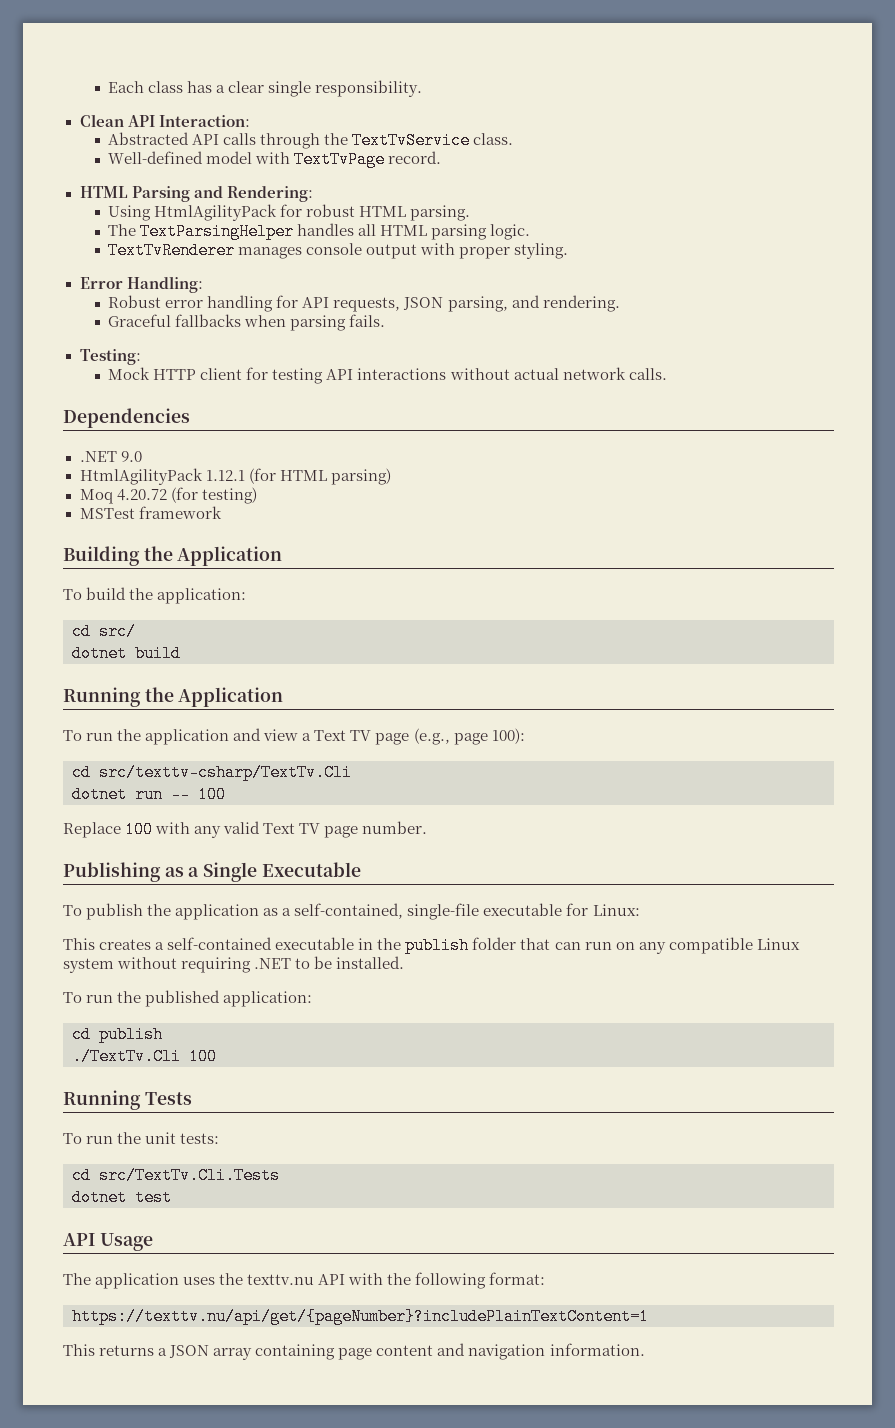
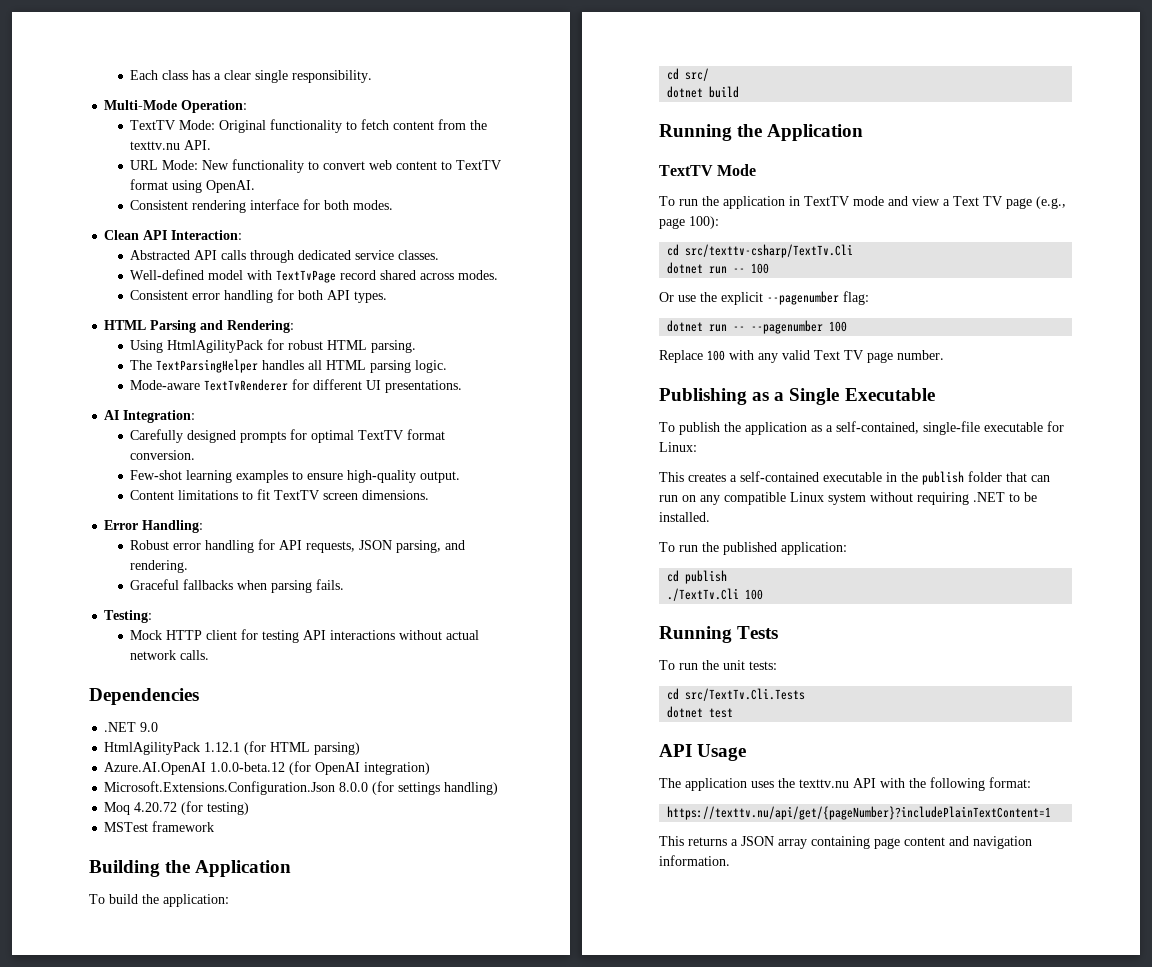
+ Multi-Mode Operation:
+ TextTV Mode: Original functionality to fetch content from the texttv.nu API.
+ URL Mode: New functionality to convert web content to TextTV format using OpenAI.
+ Consistent rendering interface for both modes.
- Abstracted API calls through the TextTvService class.
+ Abstracted API calls through dedicated service classes.
- Well-defined model with TextTvPage record.
+ Well-defined model with TextTvPage record shared across modes.
+ Consistent error handling for both API types.
- TextTvRenderer manages console output with proper styling.
+ Mode-aware TextTvRenderer for different UI presentations.
+ AI Integration:
+ Carefully designed prompts for optimal TextTV format conversion.
+ Few-shot learning examples to ensure high-quality output.
+ Content limitations to fit TextTV screen dimensions.
+ Azure.AI.OpenAI 1.0.0-beta.12 (for OpenAI integration)
+ Microsoft.Extensions.Configuration.Json 8.0.0 (for settings handling)
+ TextTV Mode
- To run the application and view a Text TV page (e.g., page 100):
+ To run the application in TextTV mode and view a Text TV page (e.g., page 100):
+ Or use the explicit --pagenumber flag:
+ dotnet run -- --pagenumber 100

